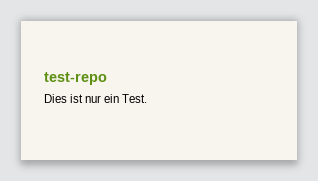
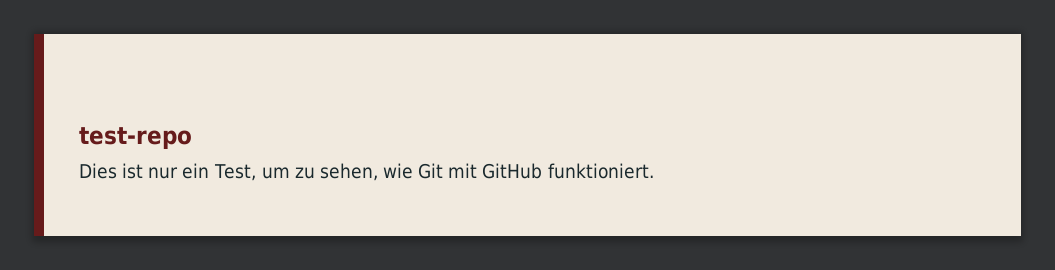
- Dies ist nur ein Test.
+ Dies ist nur ein Test, um zu sehen, wie Git mit GitHub funktioniert.

